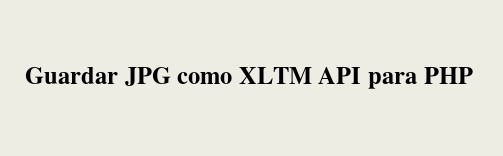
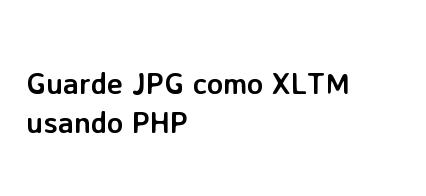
- Guardar JPG como XLTM API para PHP
+ Guarde JPG como XLTM usando PHP

